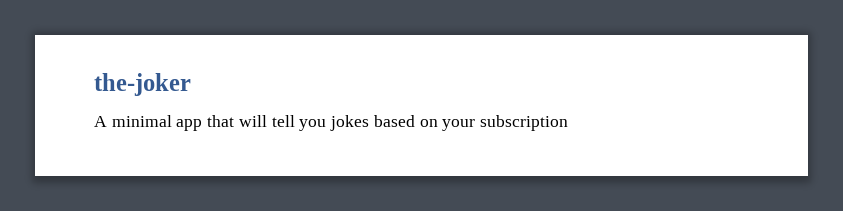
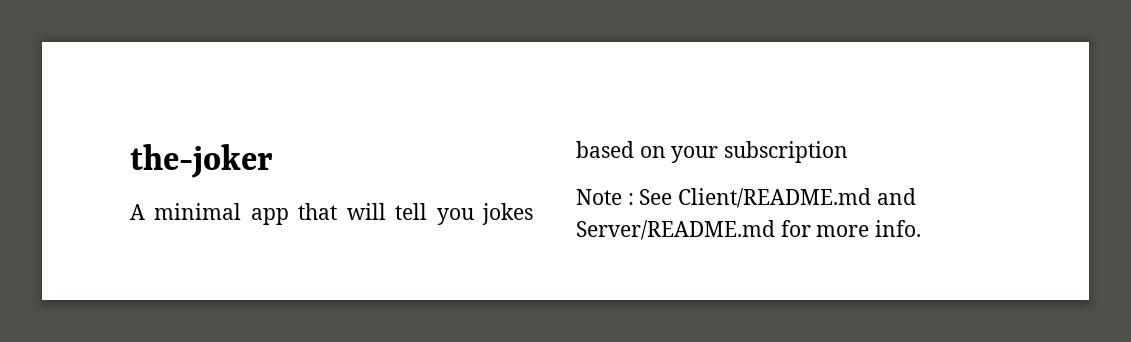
+ Note : See Client/README.md and Server/README.md for more info.

